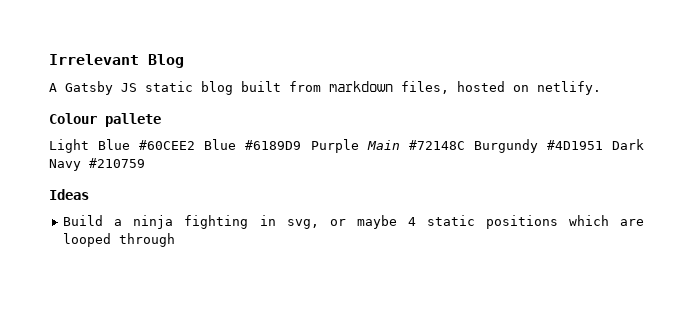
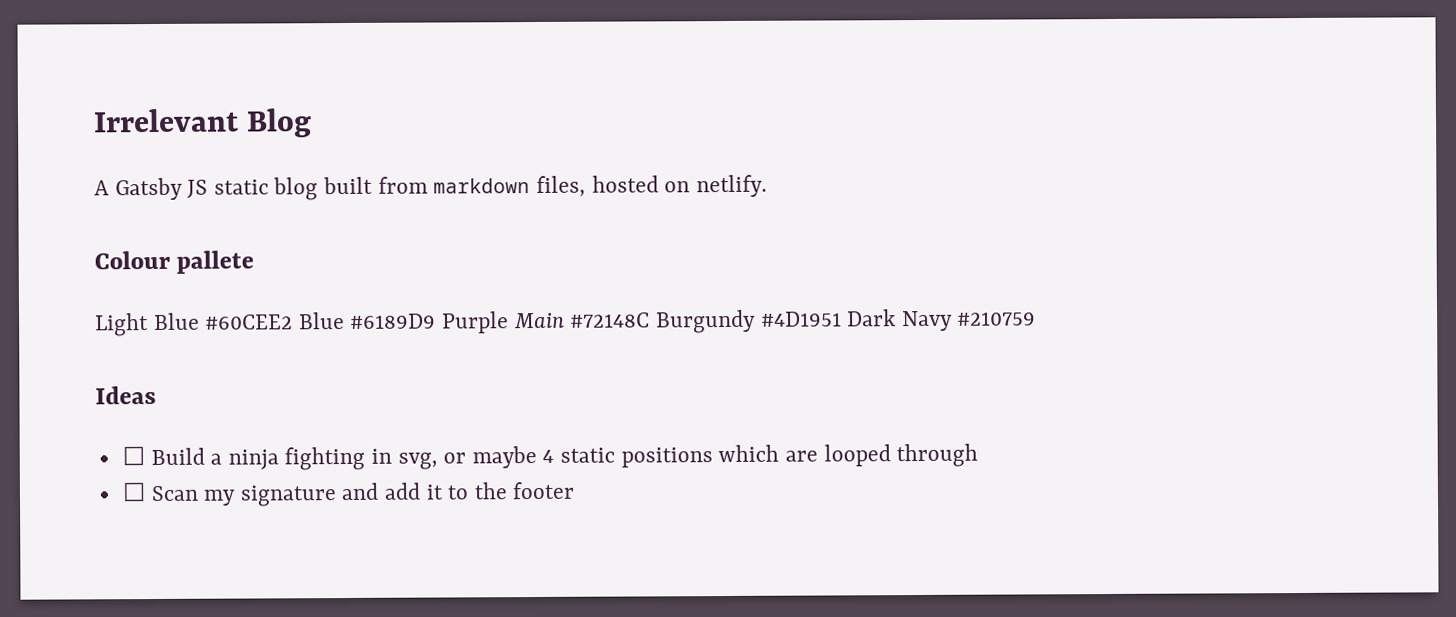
- Build a ninja fighting in svg, or maybe 4 static positions which are looped through
+ ☐ Build a ninja fighting in svg, or maybe 4 static positions which are looped through
+ ☐ Scan my signature and add it to the footer

